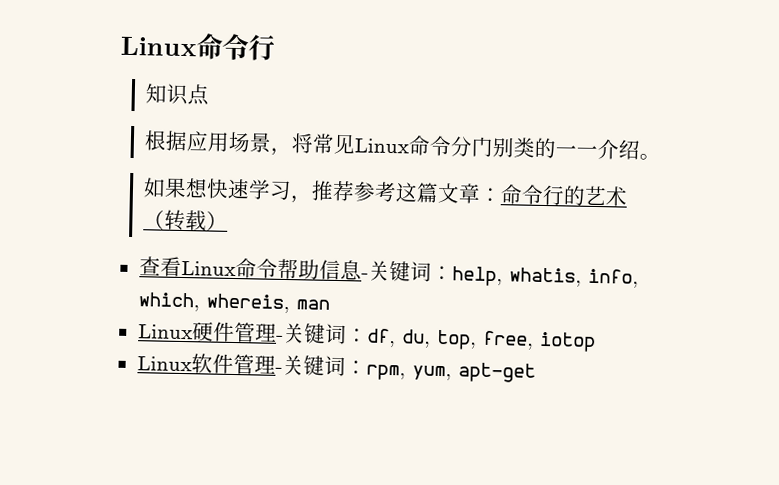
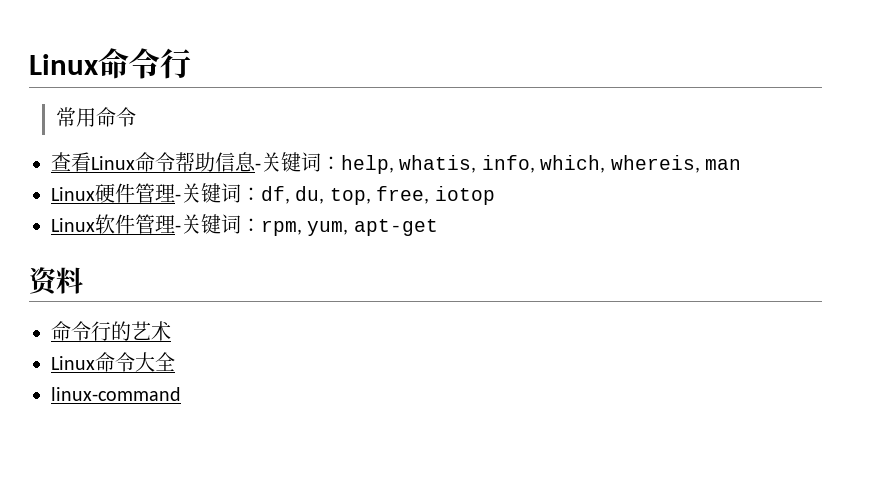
- 知识点
- 根据应用场景，将常见Linux命令分门别类的一一介绍。
- 如果想快速学习，推荐参考这篇文章：命令行的艺术（转载）
+ 常用命令
+ 资料
+ 命令行的艺术
+ Linux命令大全
+ linux-command

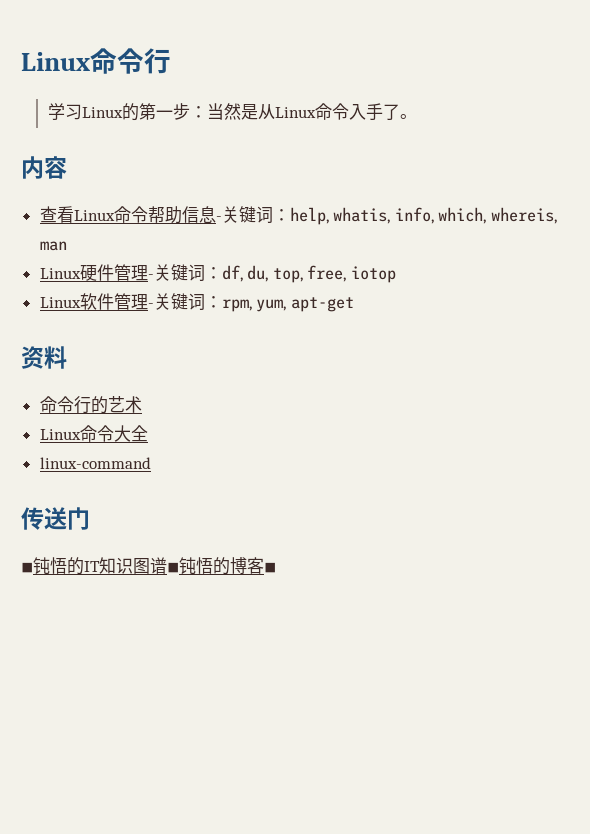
- 常用命令
+ 学习Linux的第一步：当然是从Linux命令入手了。
+ 内容
+ 传送门
+ ◾钝悟的IT知识图谱◾钝悟的博客◾

